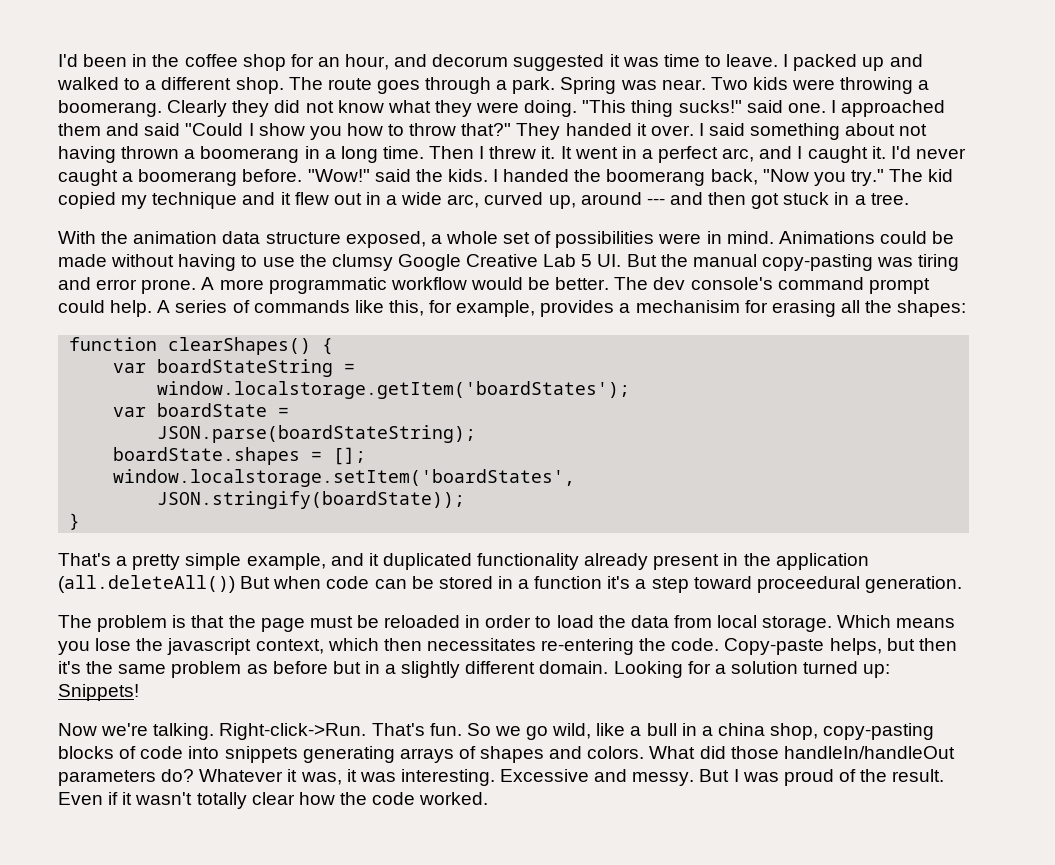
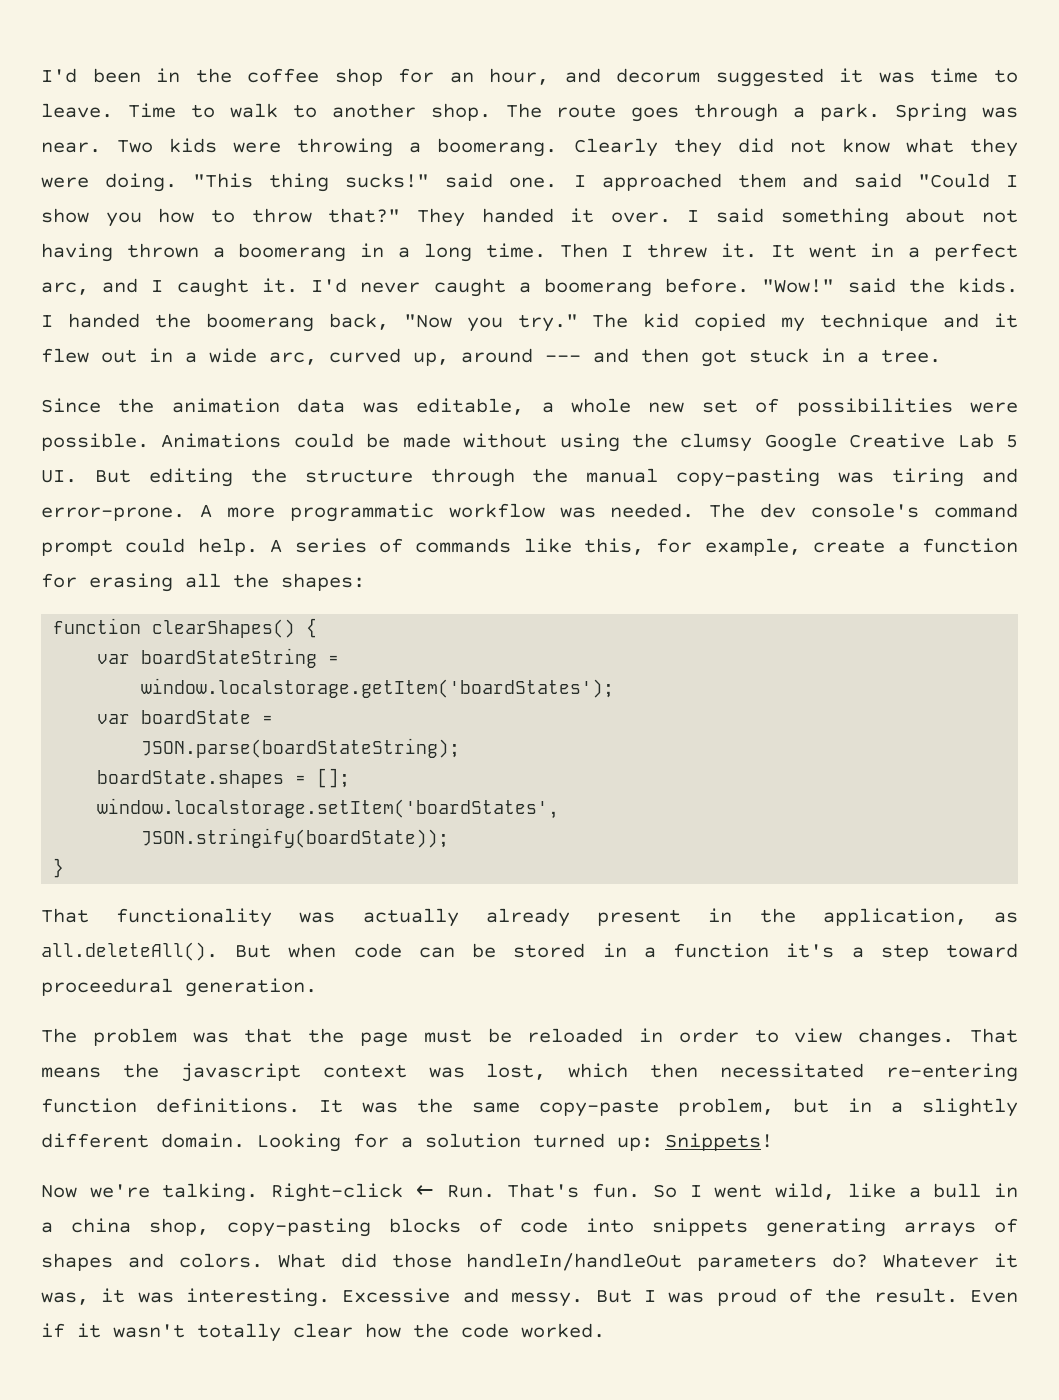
- I packed up and walked to a different shop.
+ Time to walk to another shop.
- With the animation data structure exposed, a whole set of possibilities were in mind.
+ Since the animation data was editable, a whole new set of possibilities were possible.
- Animations could be made without having to use the clumsy Google Creative Lab 5 UI. But the manual copy-pasting was tiring and error prone.
+ Animations could be made without using the clumsy Google Creative Lab 5 UI. But editing the structure through the manual copy-pasting was tiring and error-prone.
- A more programmatic workflow would be better.
+ A more programmatic workflow was needed.
- A series of commands like this, for example, provides a mechanisim for erasing all the shapes:
+ A series of commands like this, for example, create a function for erasing all the shapes:
- That's a pretty simple example, and it duplicated functionality already present in the application (all.deleteAll()) But when code can be stored in a function it's a step toward proceedural generation.
+ That functionality was actually already present in the application, as all.deleteAll(). But when code can be stored in a function it's a step toward proceedural generation.
- The problem is that the page must be reloaded in order to load the data from local storage. Which means you lose the javascript context, which then necessitates re-entering the code. Copy-paste helps, but then it's the same problem as before but in a slightly different domain.
+ The problem was that the page must be reloaded in order to view changes. That means the javascript context was lost, which then necessitated re-entering function definitions. It was the same copy-paste problem, but in a slightly different domain.
- Right-click->Run. That's fun.
+ Right-click ← Run. That's fun.
- So we go wild, like a bull in a china shop, copy-pasting blocks of code into snippets generating arrays of shapes and colors.
+ So I went wild, like a bull in a china shop, copy-pasting blocks of code into snippets generating arrays of shapes and colors.

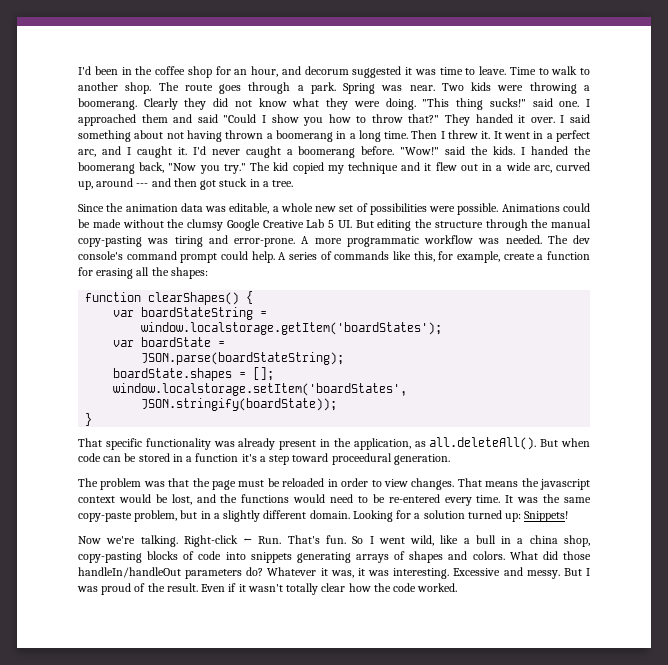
- Animations could be made without using the clumsy Google Creative Lab 5 UI. But editing the structure through the manual copy-pasting was tiring and error-prone.
+ Animations could be made without the clumsy Google Creative Lab 5 UI. But editing the structure through the manual copy-pasting was tiring and error-prone.
- That functionality was actually already present in the application, as all.deleteAll(). But when code can be stored in a function it's a step toward proceedural generation.
+ That specific functionality was already present in the application, as all.deleteAll(). But when code can be stored in a function it's a step toward proceedural generation.
- That means the javascript context was lost, which then necessitated re-entering function definitions.
+ That means the javascript context would be lost, and the functions would need to be re-entered every time.

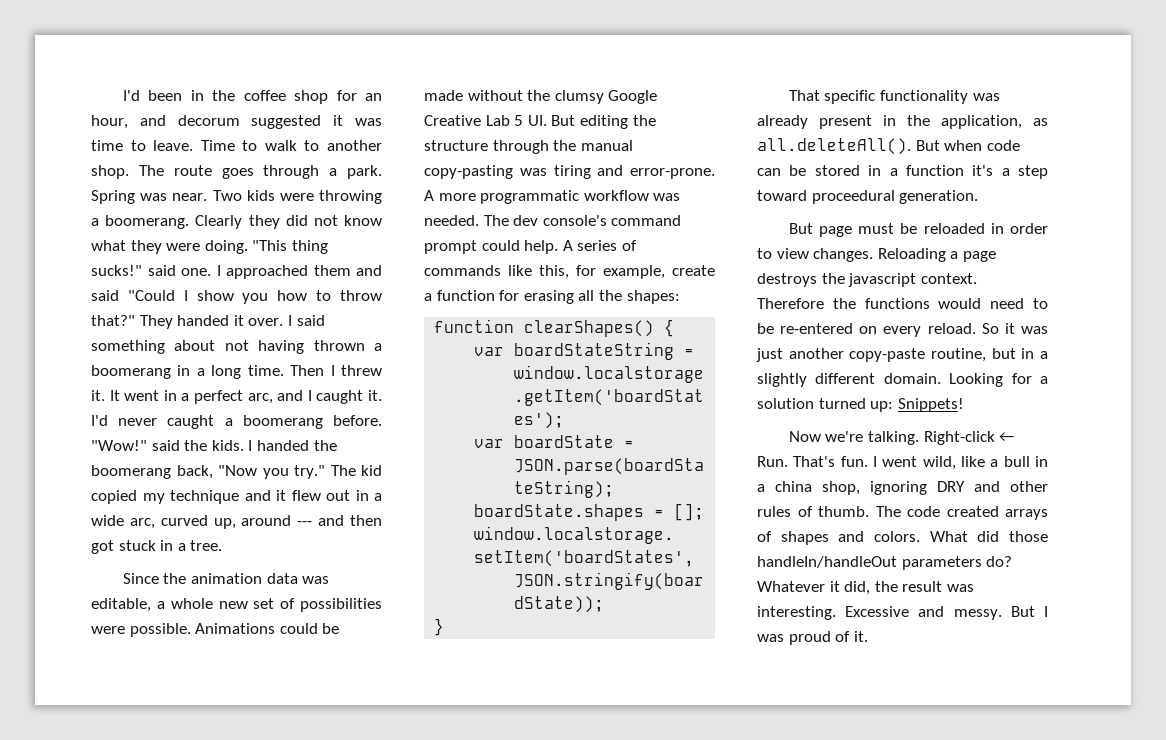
- The problem was that the page must be reloaded in order to view changes.
+ But page must be reloaded in order to view changes.
- That means the javascript context would be lost, and the functions would need to be re-entered every time. It was the same copy-paste problem, but in a slightly different domain.
+ Reloading a page destroys the javascript context. Therefore the functions would need to be re-entered on every reload. So it was just another copy-paste routine, but in a slightly different domain.
- So I went wild, like a bull in a china shop, copy-pasting blocks of code into snippets generating arrays of shapes and colors.
+ I went wild, like a bull in a china shop, ignoring DRY and other rules of thumb. The code created arrays of shapes and colors.
- Whatever it was, it was interesting.
+ Whatever it did, the result was interesting.
- But I was proud of the result. Even if it wasn't totally clear how the code worked.
+ But I was proud of it.

